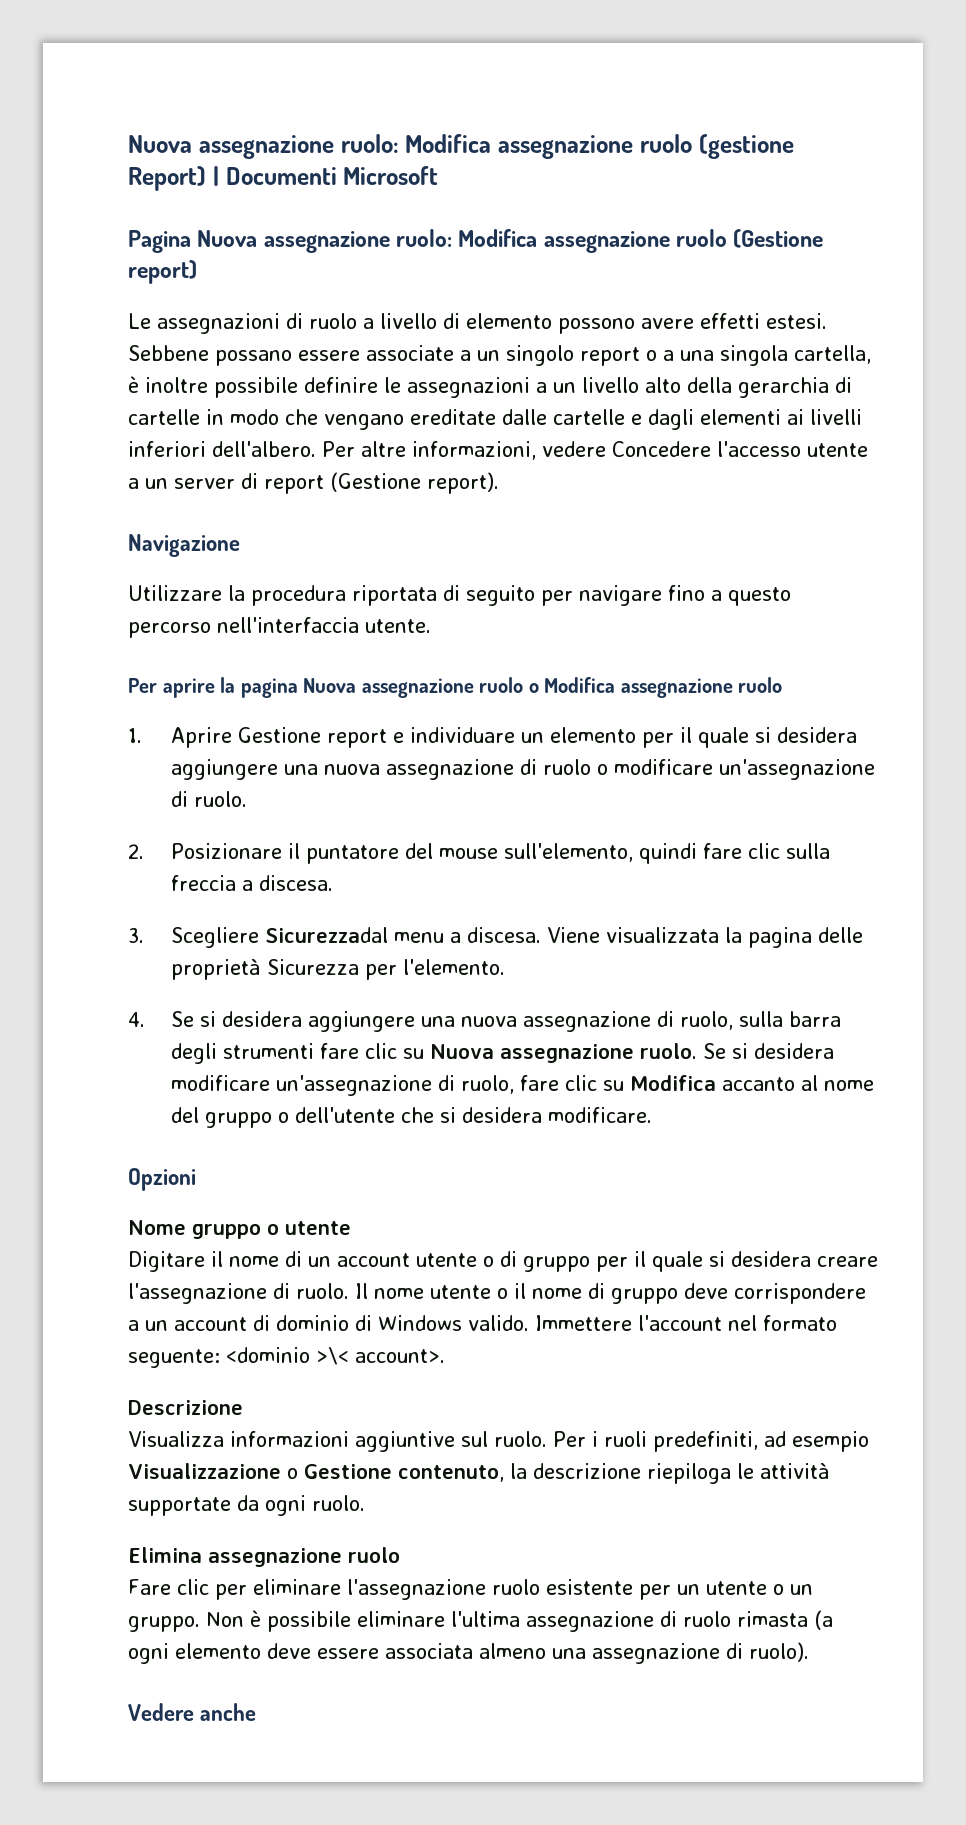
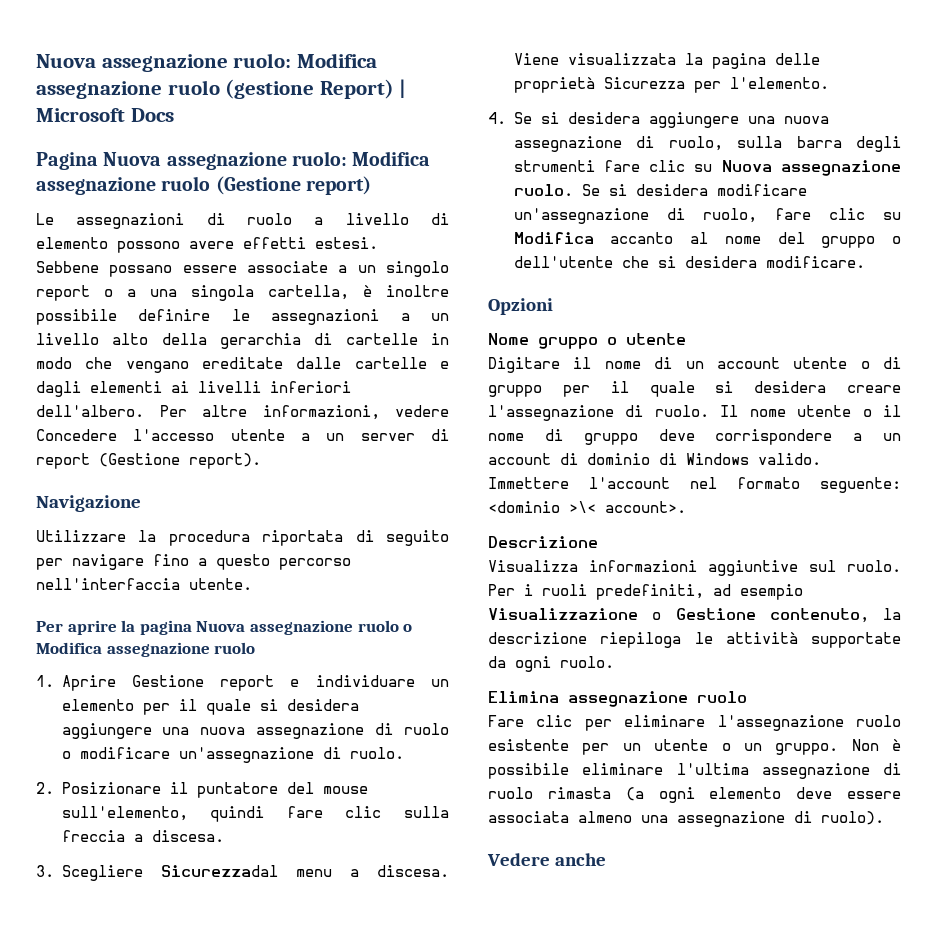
- Nuova assegnazione ruolo: Modifica assegnazione ruolo (gestione Report) | Documenti Microsoft
+ Nuova assegnazione ruolo: Modifica assegnazione ruolo (gestione Report) | Microsoft Docs

